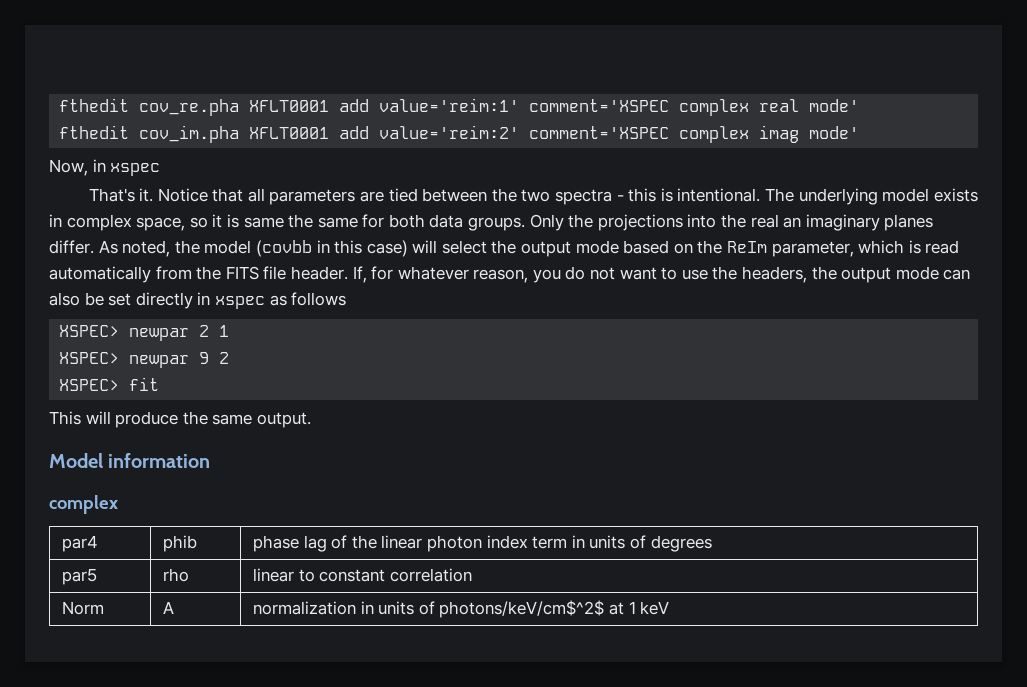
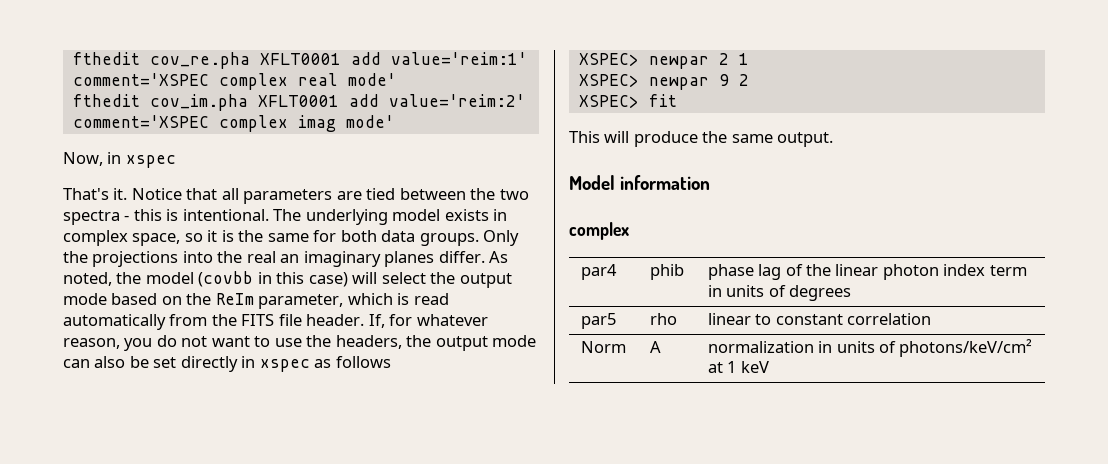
- The underlying model exists in complex space, so it is same the same for both data groups.
+ The underlying model exists in complex space, so it is the same for both data groups.
- Norm | A | normalization in units of photons/keV/cm$^2$ at 1 keV
+ Norm | A | normalization in units of photons/keV/cm² at 1 keV

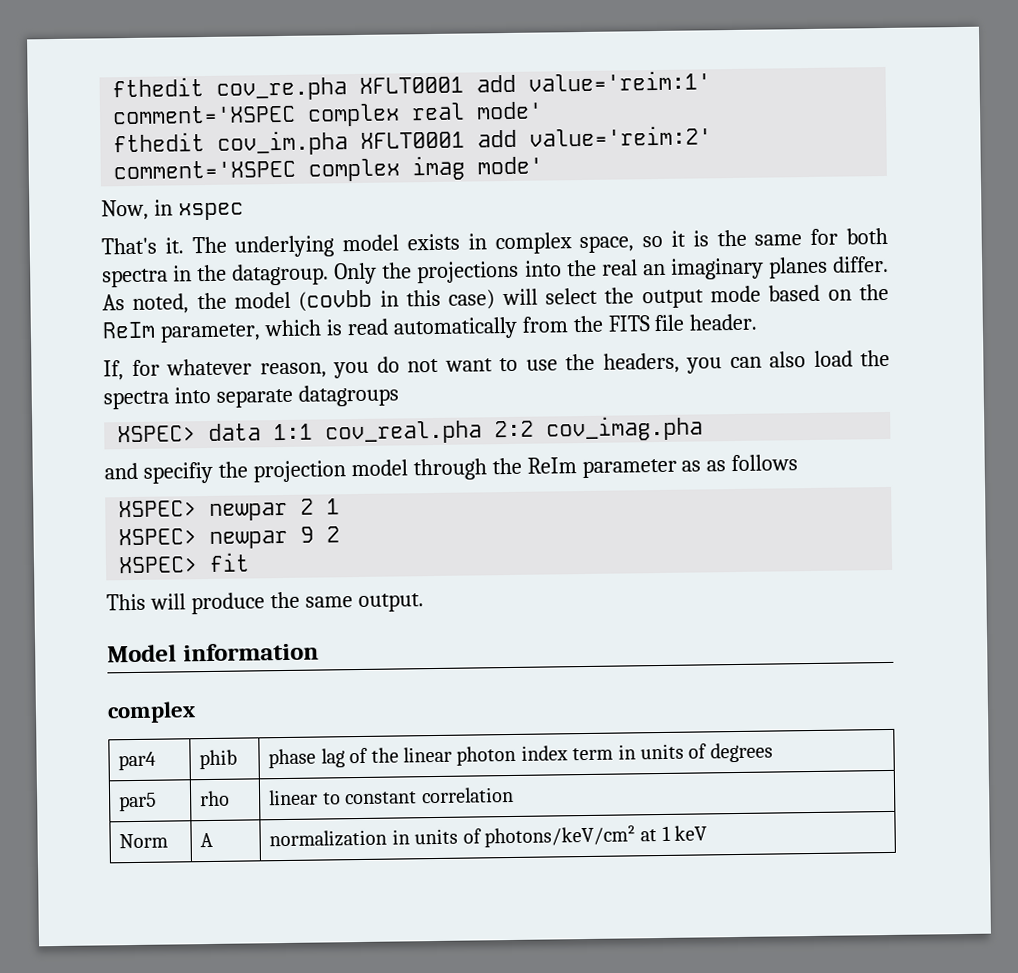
- Notice that all parameters are tied between the two spectra - this is intentional.
- The underlying model exists in complex space, so it is the same for both data groups.
+ The underlying model exists in complex space, so it is the same for both spectra in the datagroup.
- As noted, the model (covbb in this case) will select the output mode based on the ReIm parameter, which is read automatically from the FITS file header. If, for whatever reason, you do not want to use the headers, the output mode can also be set directly in xspec as follows
+ As noted, the model (covbb in this case) will select the output mode based on the ReIm parameter, which is read automatically from the FITS file header.
+ If, for whatever reason, you do not want to use the headers, you can also load the spectra into separate datagroups
+ XSPEC> data 1:1 cov_real.pha 2:2 cov_imag.pha
+ and specifiy the projection model through the ReIm parameter as as follows

